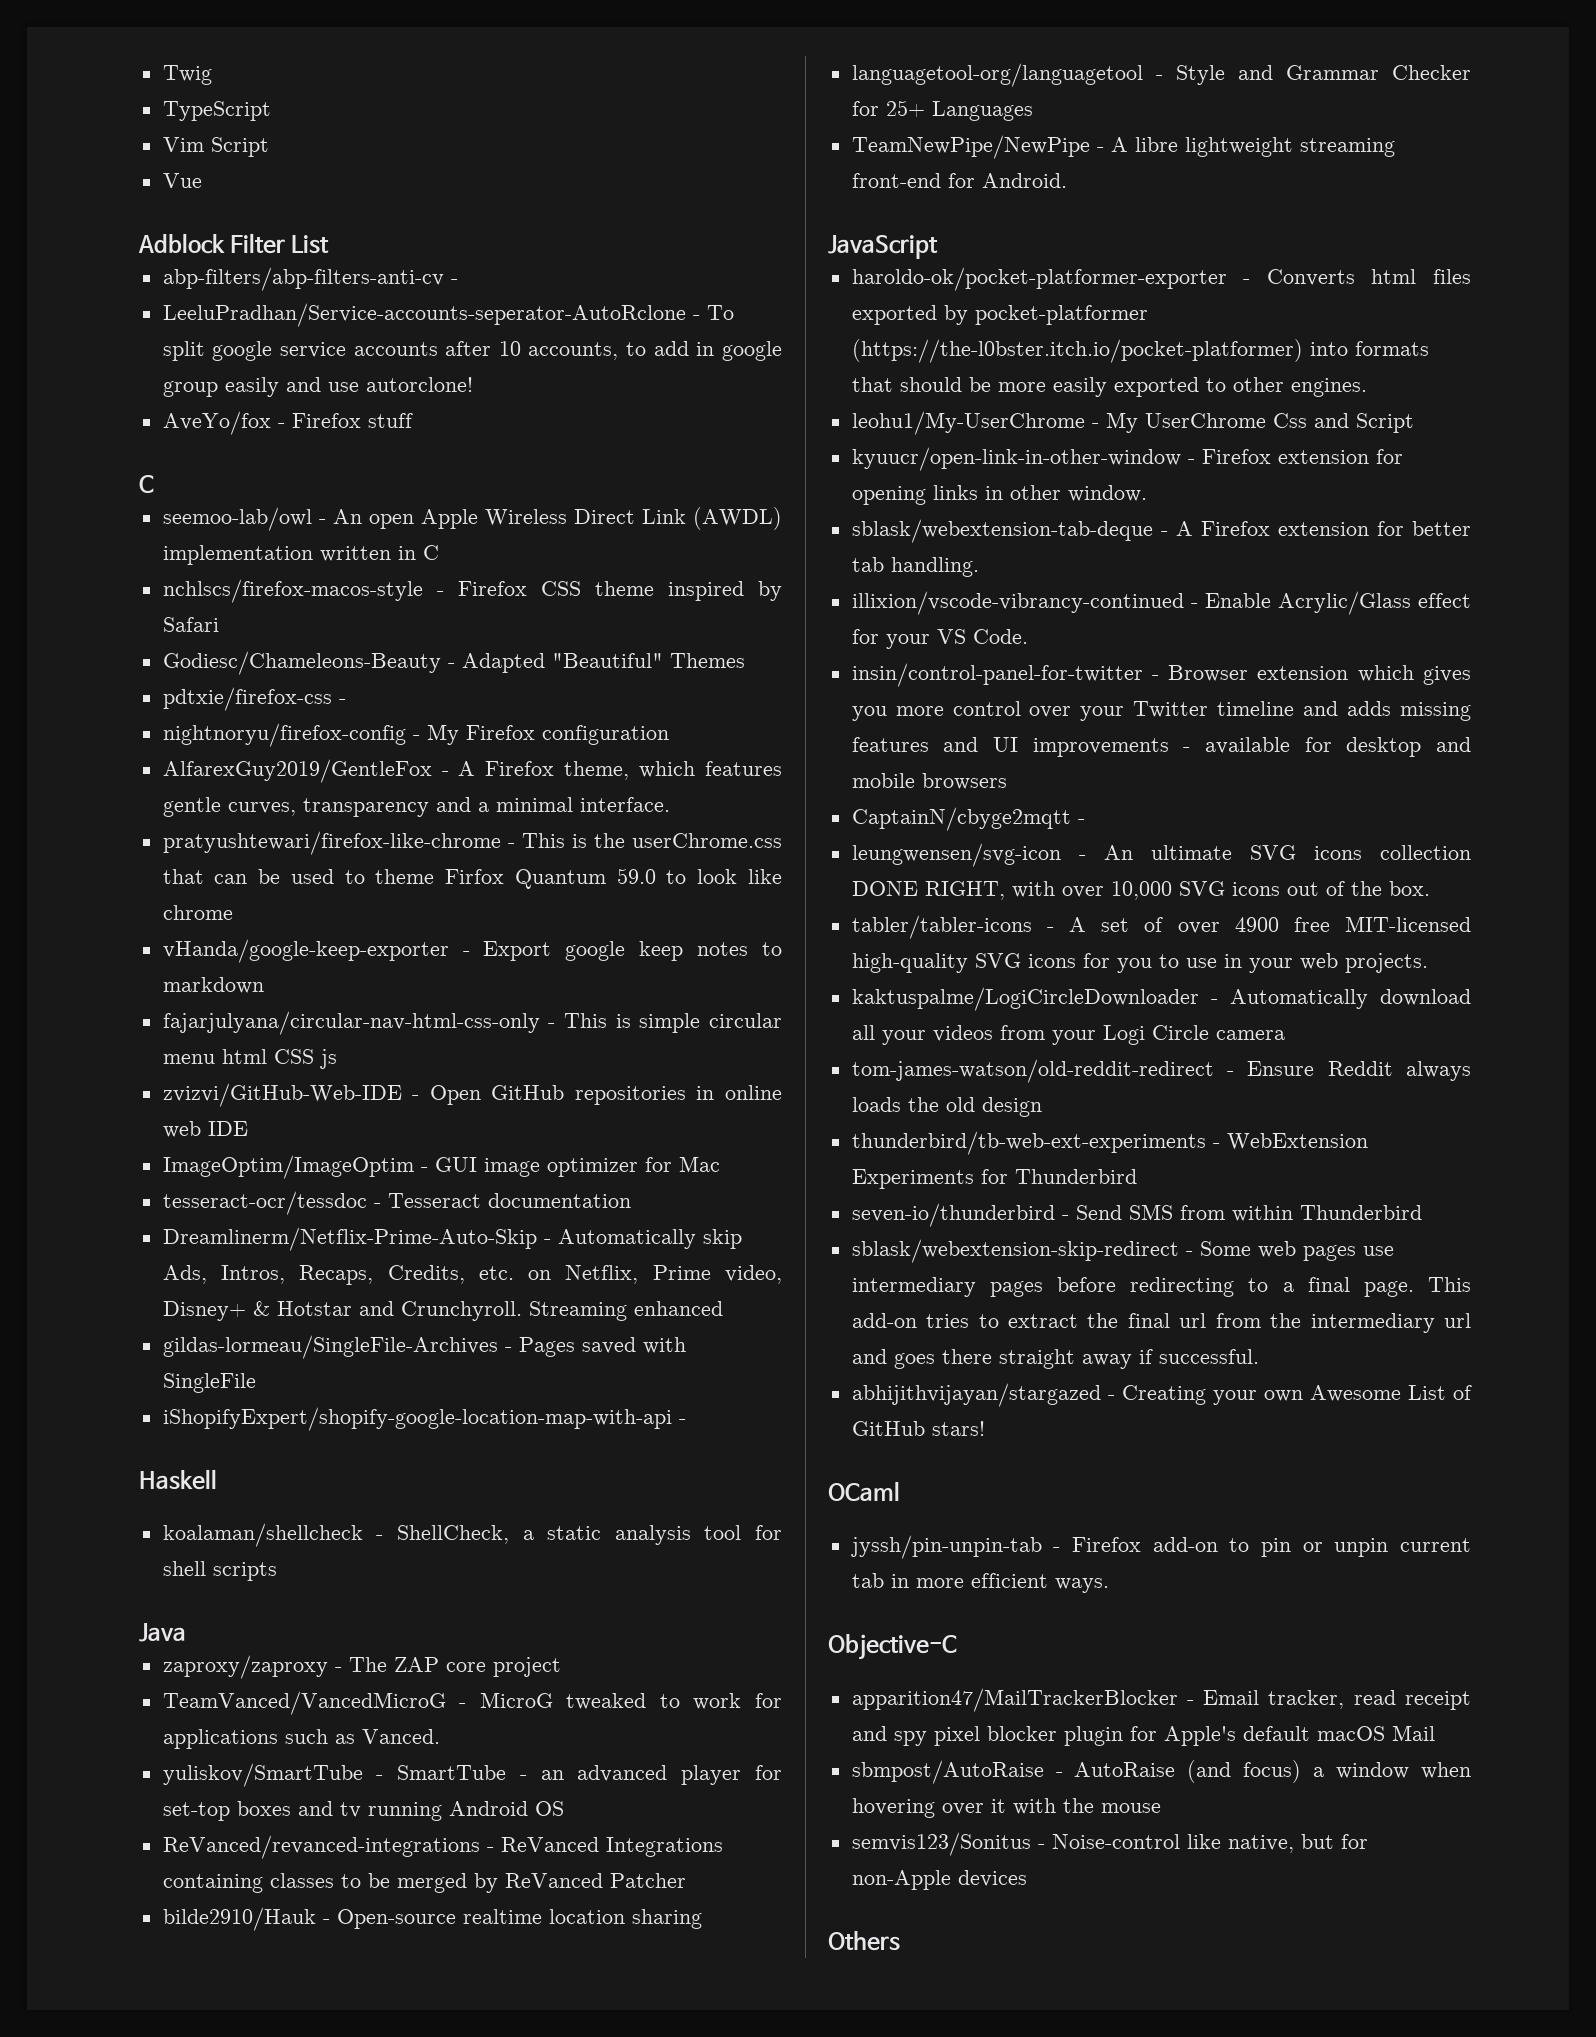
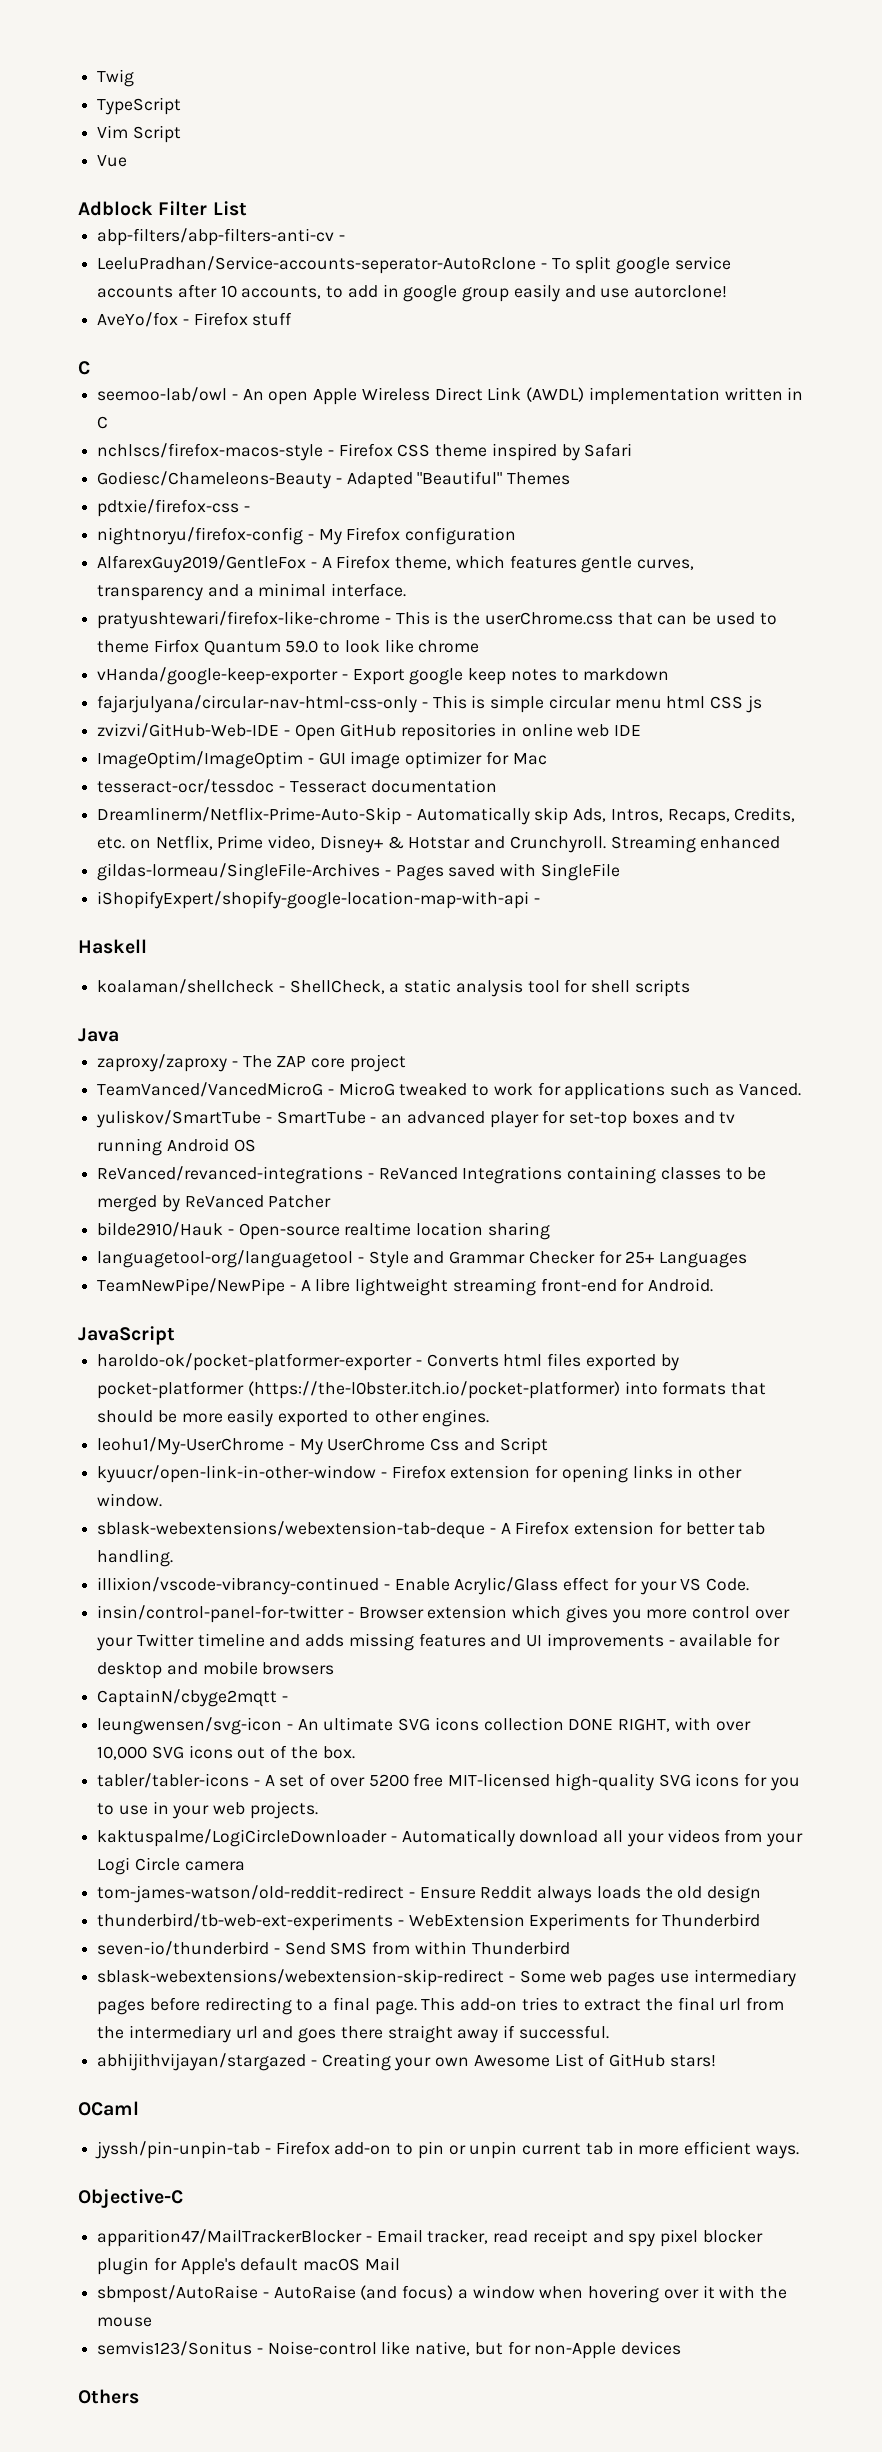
- sblask/webextension-tab-deque - A Firefox extension for better tab handling.
+ sblask-webextensions/webextension-tab-deque - A Firefox extension for better tab handling.
- tabler/tabler-icons - A set of over 4900 free MIT-licensed high-quality SVG icons for you to use in your web projects.
+ tabler/tabler-icons - A set of over 5200 free MIT-licensed high-quality SVG icons for you to use in your web projects.
- sblask/webextension-skip-redirect - Some web pages use intermediary pages before redirecting to a final page.
+ sblask-webextensions/webextension-skip-redirect - Some web pages use intermediary pages before redirecting to a final page.

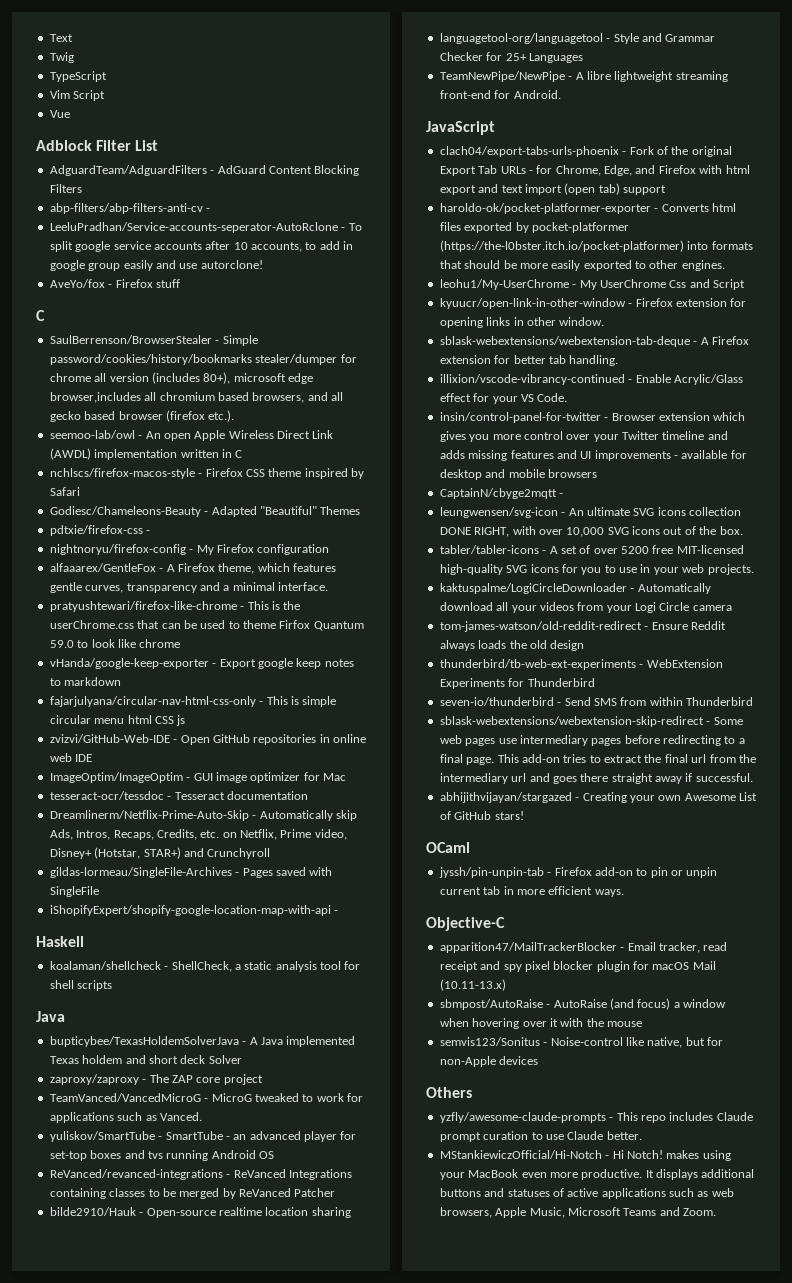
+ Text
+ AdguardTeam/AdguardFilters - AdGuard Content Blocking Filters
+ SaulBerrenson/BrowserStealer - Simple password/cookies/history/bookmarks stealer/dumper for chrome all version (includes 80+), microsoft edge browser,includes all chromium based browsers, and all gecko based browser (firefox etc.).
- AlfarexGuy2019/GentleFox - A Firefox theme, which features gentle curves, transparency and a minimal interface.
+ alfaaarex/GentleFox - A Firefox theme, which features gentle curves, transparency and a minimal interface.
- Dreamlinerm/Netflix-Prime-Auto-Skip - Automatically skip Ads, Intros, Recaps, Credits, etc. on Netflix, Prime video, Disney+ & Hotstar and Crunchyroll. Streaming enhanced
+ Dreamlinerm/Netflix-Prime-Auto-Skip - Automatically skip Ads, Intros, Recaps, Credits, etc. on Netflix, Prime video, Disney+ (Hotstar, STAR+) and Crunchyroll
+ bupticybee/TexasHoldemSolverJava - A Java implemented Texas holdem and short deck Solver
- yuliskov/SmartTube - SmartTube - an advanced player for set-top boxes and tv running Android OS
+ yuliskov/SmartTube - SmartTube - an advanced player for set-top boxes and tvs running Android OS
+ clach04/export-tabs-urls-phoenix - Fork of the original Export Tab URLs - for Chrome, Edge, and Firefox with html export and text import (open tab) support
- apparition47/MailTrackerBlocker - Email tracker, read receipt and spy pixel blocker plugin for Apple's default macOS Mail
+ apparition47/MailTrackerBlocker - Email tracker, read receipt and spy pixel blocker plugin for macOS Mail (10.11-13.x)
+ yzfly/awesome-claude-prompts - This repo includes Claude prompt curation to use Claude better.
+ MStankiewiczOfficial/Hi-Notch - Hi Notch! makes using your MacBook even more productive. It displays additional buttons and statuses of active applications such as web browsers, Apple Music, Microsoft Teams and Zoom.

